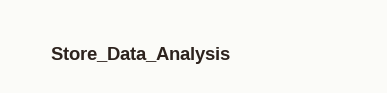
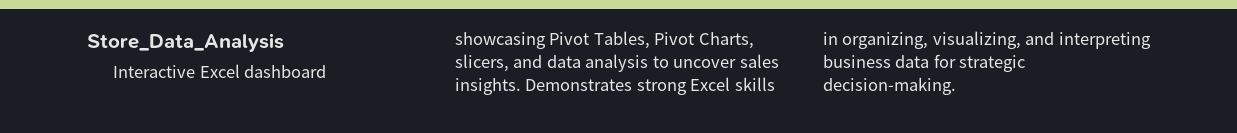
+ Interactive Excel dashboard showcasing Pivot Tables, Pivot Charts, slicers, and data analysis to uncover sales insights. Demonstrates strong Excel skills in organizing, visualizing, and interpreting business data for strategic decision-making.

